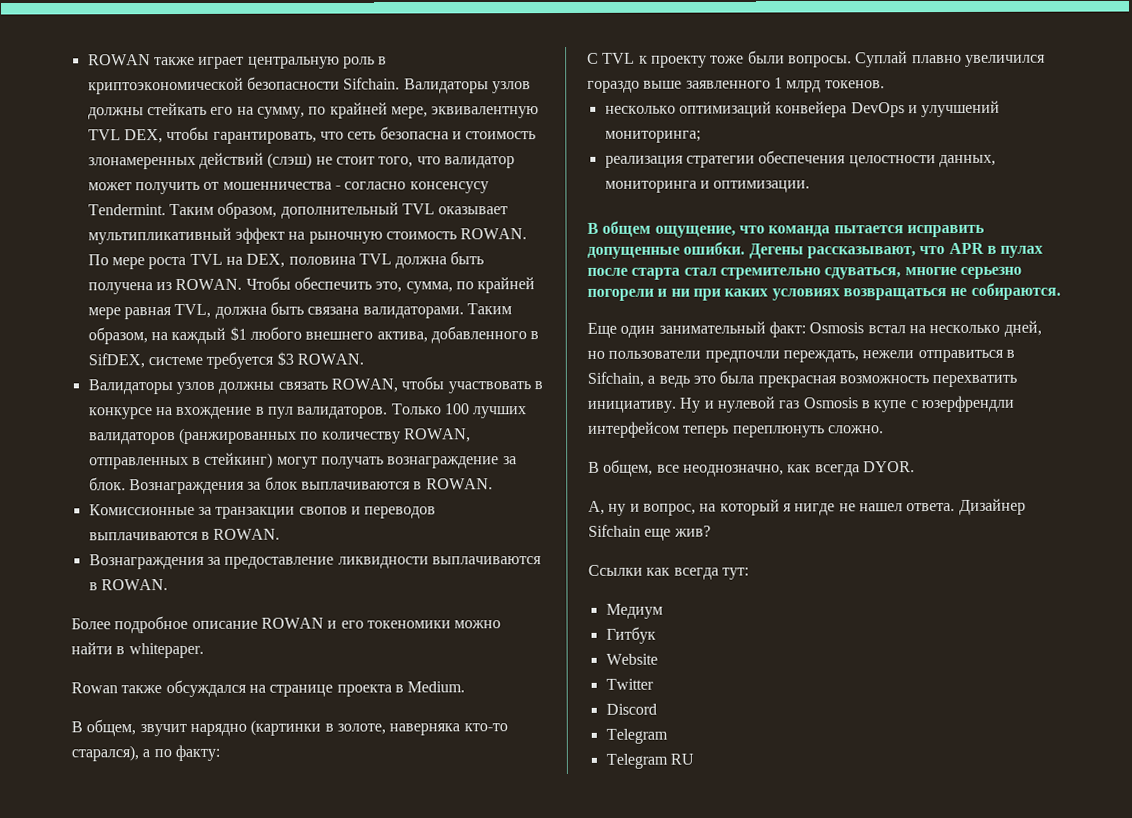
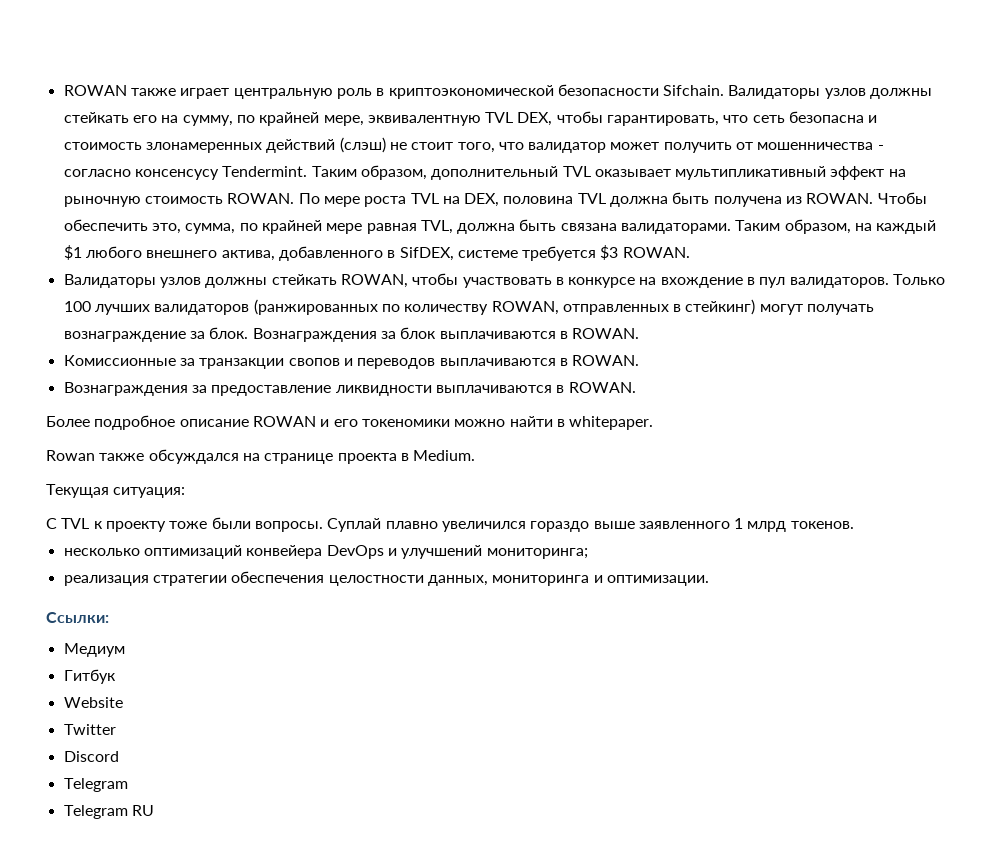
- Валидаторы узлов должны связать ROWAN, чтобы участвовать в конкурсе на вхождение в пул валидаторов.
+ Валидаторы узлов должны стейкать ROWAN, чтобы участвовать в конкурсе на вхождение в пул валидаторов.
- В общем, звучит нарядно (картинки в золоте, наверняка кто-то старался), а по факту:
+ Текущая ситуация:
- В общем ощущение, что команда пытается исправить допущенные ошибки. Дегены рассказывают, что APR в пулах после старта стал стремительно сдуваться, многие серьезно погорели и ни при каких условиях возвращаться не собираются.
- Еще один занимательный факт: Osmosis встал на несколько дней, но пользователи предпочли переждать, нежели отправиться в Sifchain, а ведь это была прекрасная возможность перехватить инициативу. Ну и нулевой газ Osmosis в купе с юзерфрендли интерфейсом теперь переплюнуть сложно.
- В общем, все неоднозначно, как всегда DYOR.
- А, ну и вопрос, на который я нигде не нашел ответа. Дизайнер Sifchain еще жив?
- Ссылки как всегда тут:
+ Ссылки:

